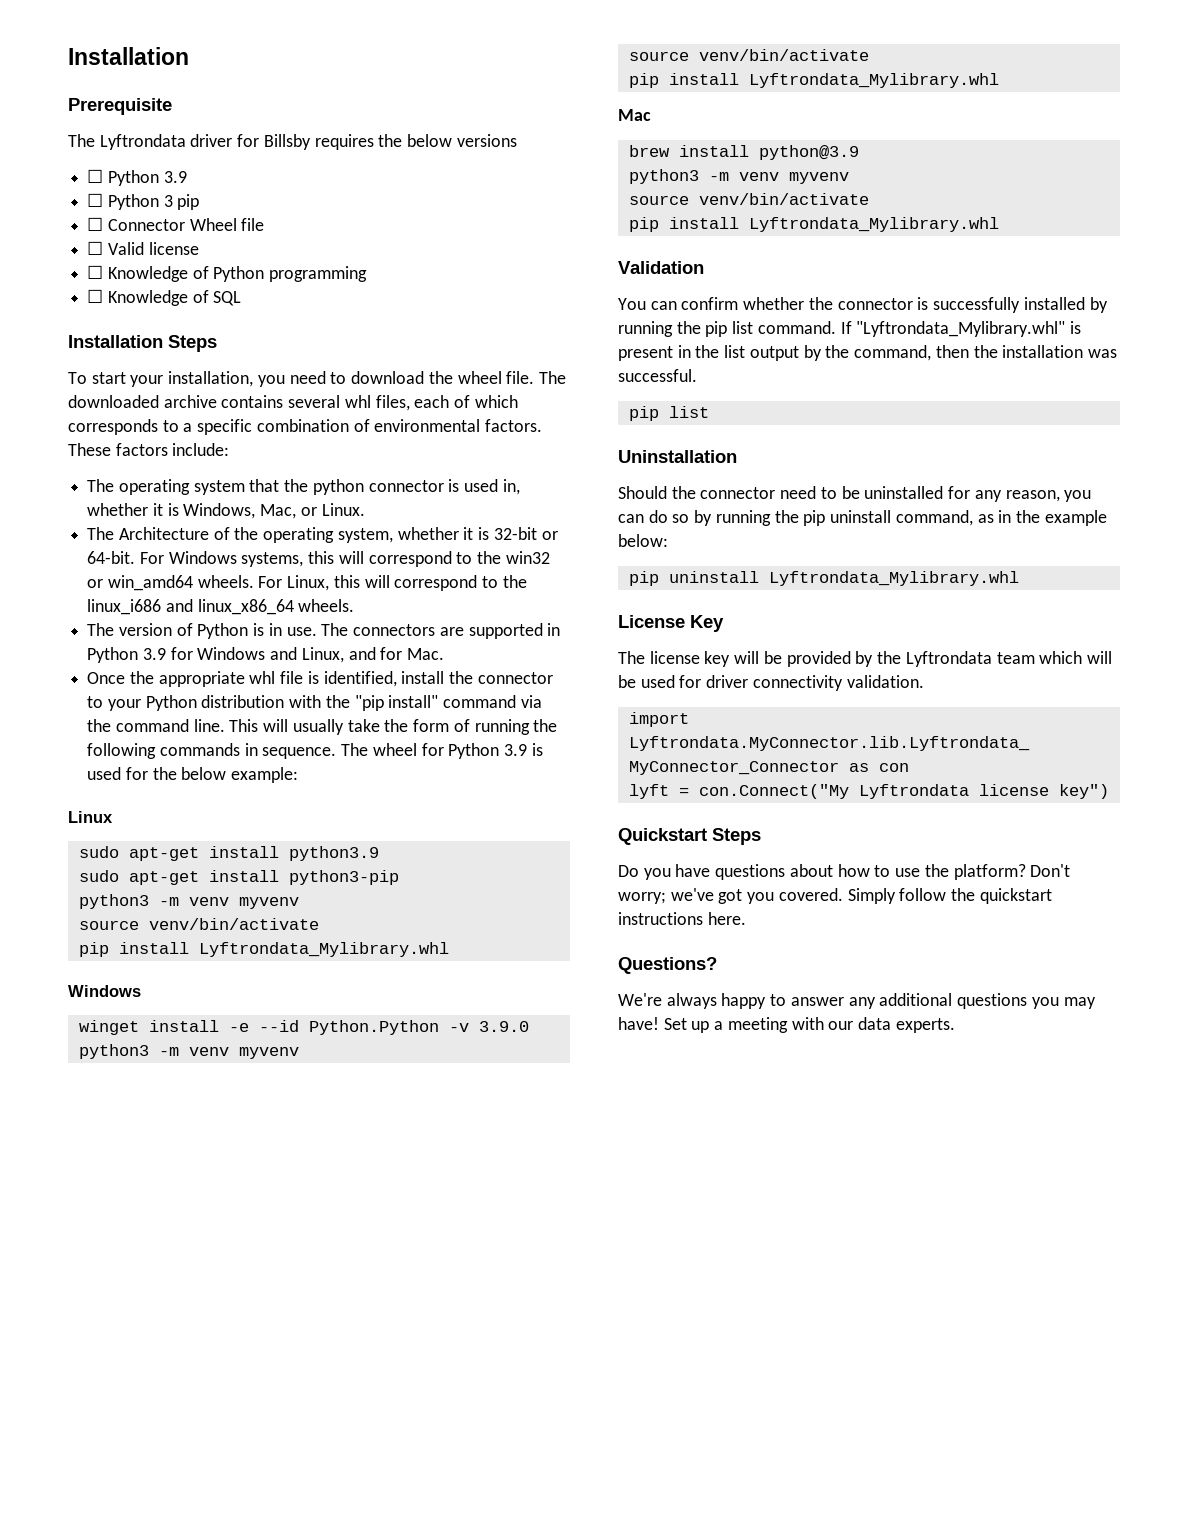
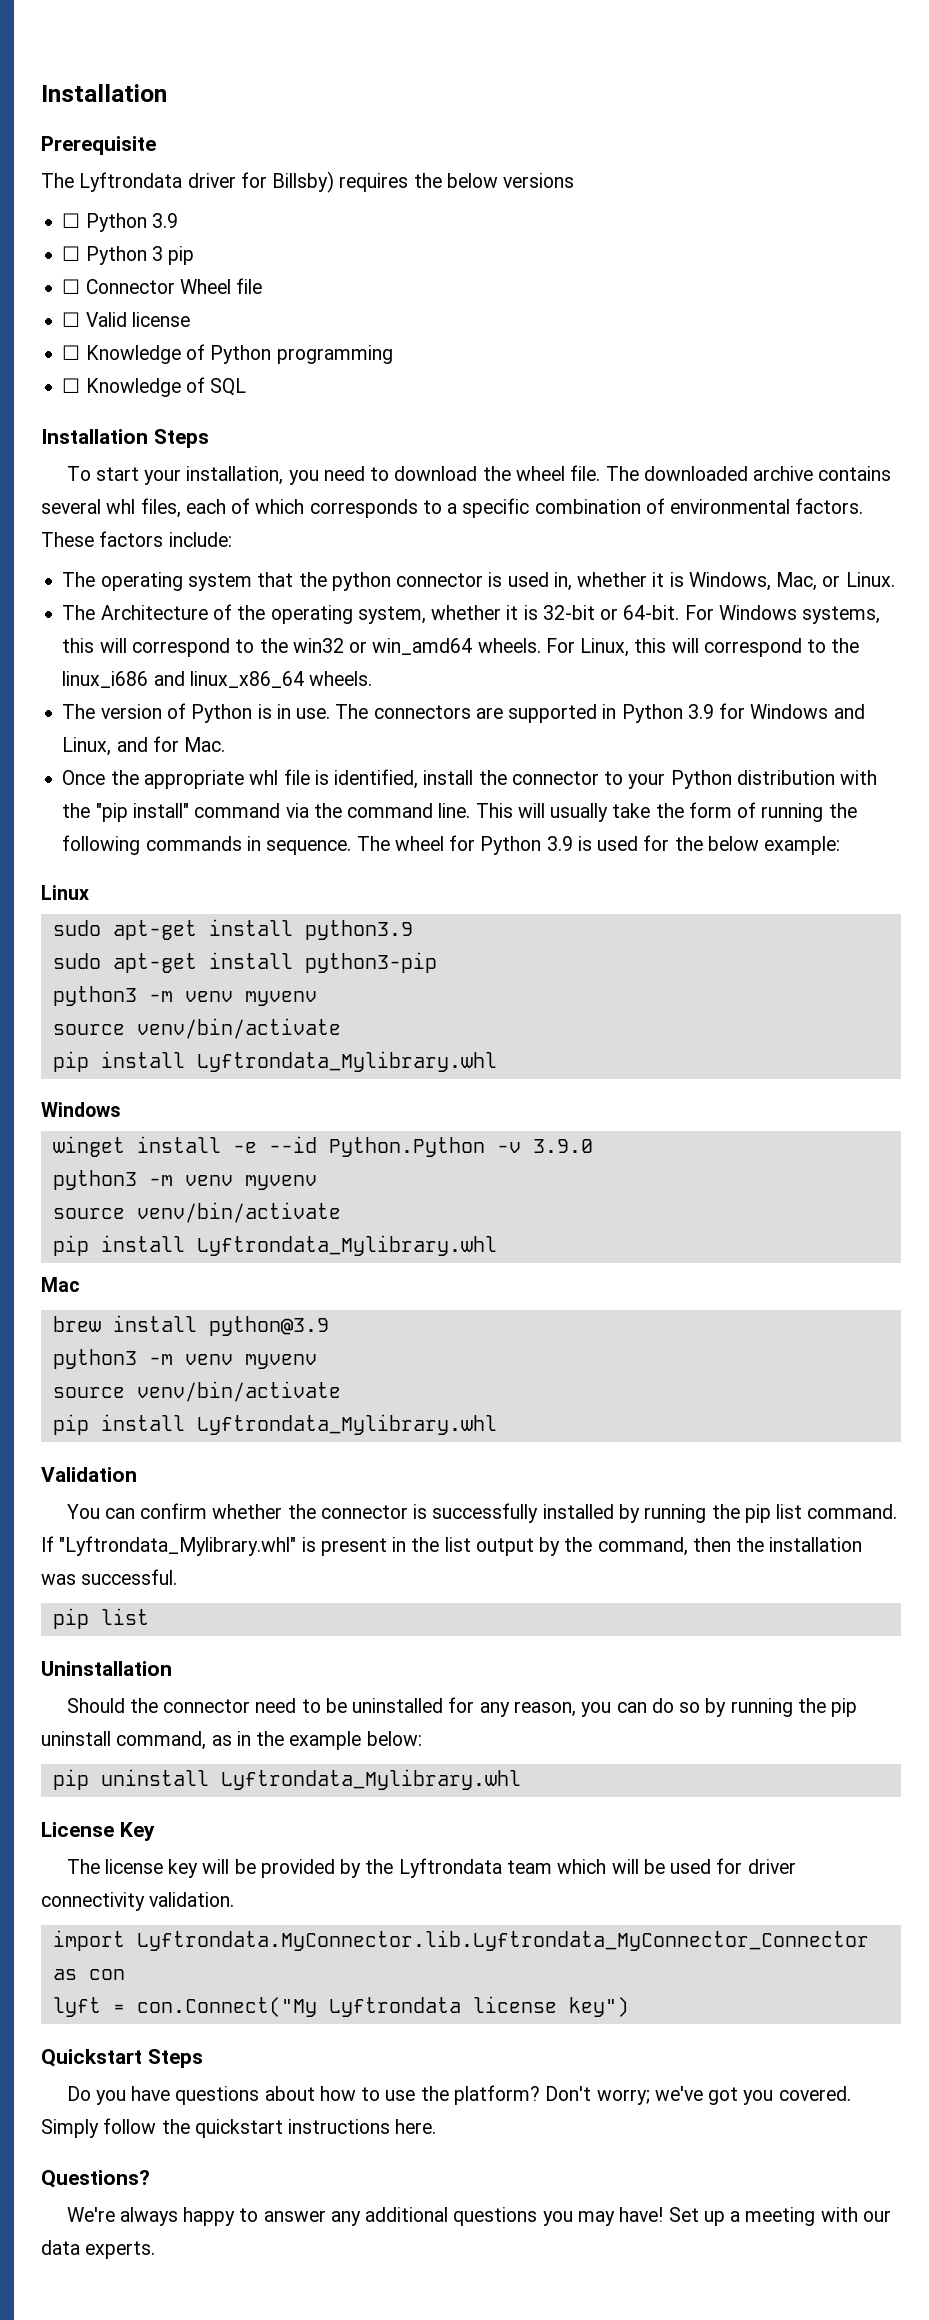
- The Lyftrondata driver for Billsby requires the below versions
+ The Lyftrondata driver for Billsby) requires the below versions

